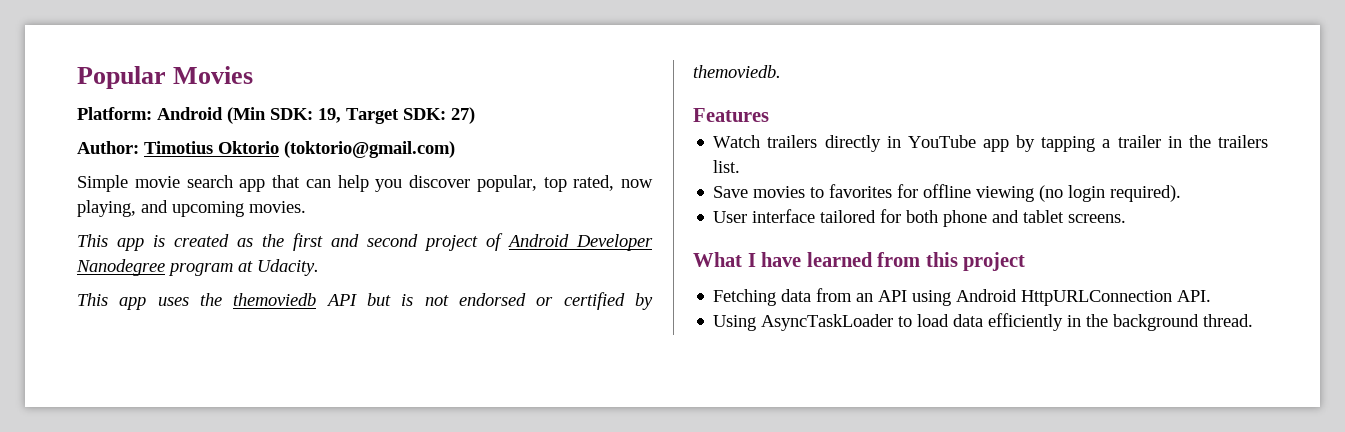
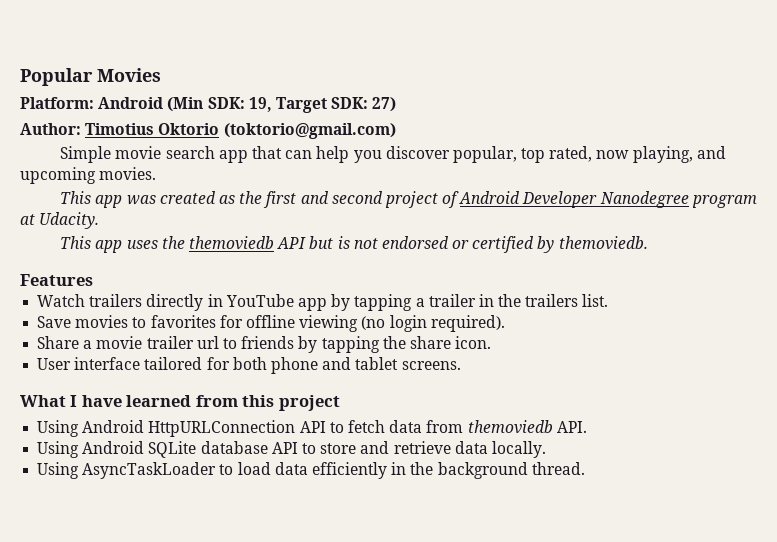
- This app is created as the first and second project of Android Developer Nanodegree program at Udacity.
+ This app was created as the first and second project of Android Developer Nanodegree program at Udacity.
+ Share a movie trailer url to friends by tapping the share icon.
- Fetching data from an API using Android HttpURLConnection API.
+ Using Android HttpURLConnection API to fetch data from themoviedb API.
+ Using Android SQLite database API to store and retrieve data locally.

